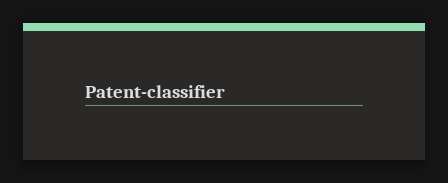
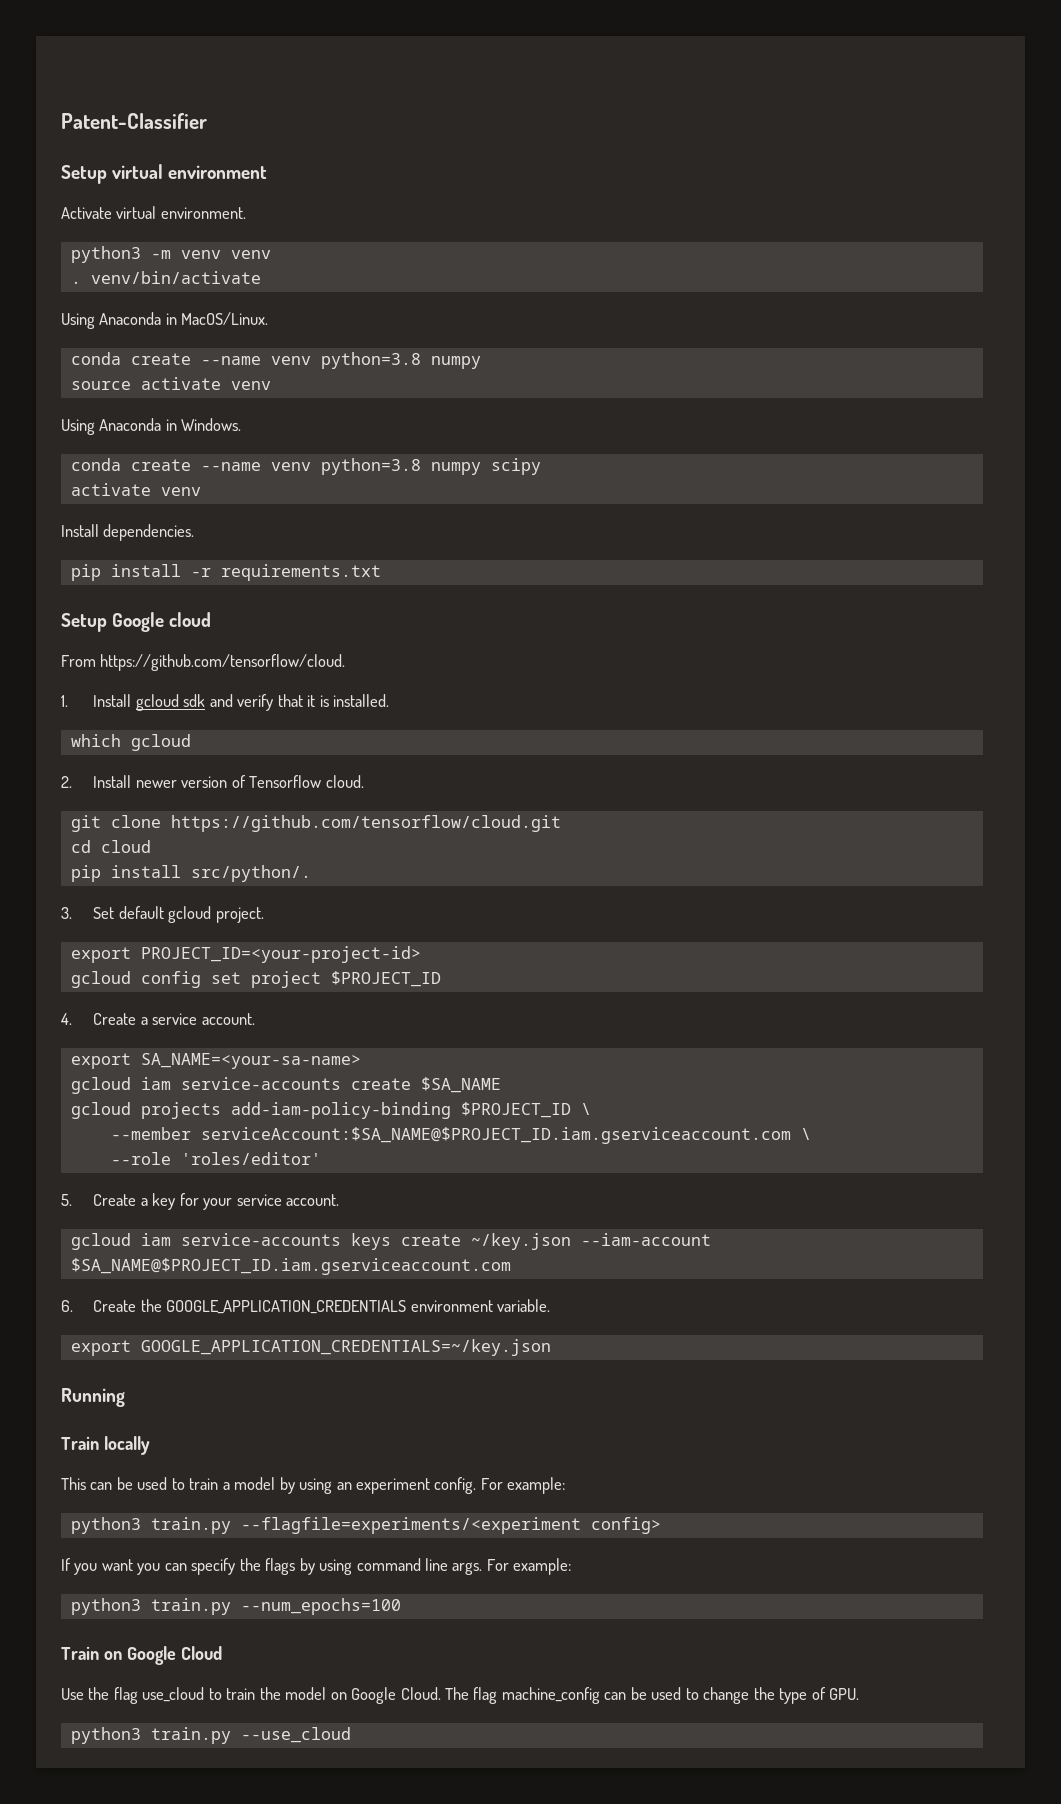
- Patent-classifier
+ Patent-Classifier
+ Setup virtual environment
+ Activate virtual environment.
+ python3 -m venv venv
+ . venv/bin/activate
+ Using Anaconda in MacOS/Linux.
+ conda create --name venv python=3.8 numpy
+ source activate venv
+ Using Anaconda in Windows.
+ conda create --name venv python=3.8 numpy scipy
+ activate venv
+ Install dependencies.
+ pip install -r requirements.txt
+ Setup Google cloud
+ From https://github.com/tensorflow/cloud.
+ 1. Install gcloud sdk and verify that it is installed.
+ which gcloud
+ 2. Install newer version of Tensorflow cloud.
+ git clone https://github.com/tensorflow/cloud.git
+ cd cloud
+ pip install src/python/.
+ 3. Set default gcloud project.
+ export PROJECT_ID=<your-project-id>
+ gcloud config set project $PROJECT_ID
+ 4. Create a service account.
+ export SA_NAME=<your-sa-name>
+ gcloud iam service-accounts create $SA_NAME
+ gcloud projects add-iam-policy-binding $PROJECT_ID \
+ --member serviceAccount:$SA_NAME@$PROJECT_ID.iam.gserviceaccount.com \
+ --role 'roles/editor'
+ 5. Create a key for your service account.
+ gcloud iam service-accounts keys create ~/key.json --iam-account $SA_NAME@$PROJECT_ID.iam.gserviceaccount.com
+ 6. Create the GOOGLE_APPLICATION_CREDENTIALS environment variable.
+ export GOOGLE_APPLICATION_CREDENTIALS=~/key.json
+ Running
+ Train locally
+ This can be used to train a model by using an experiment config. For example:
+ python3 train.py --flagfile=experiments/<experiment config>
+ If you want you can specify the flags by using command line args. For example:
+ python3 train.py --num_epochs=100
+ Train on Google Cloud
+ Use the flag use_cloud to train the model on Google Cloud. The flag machine_config can be used to change the type of GPU.
+ python3 train.py --use_cloud

